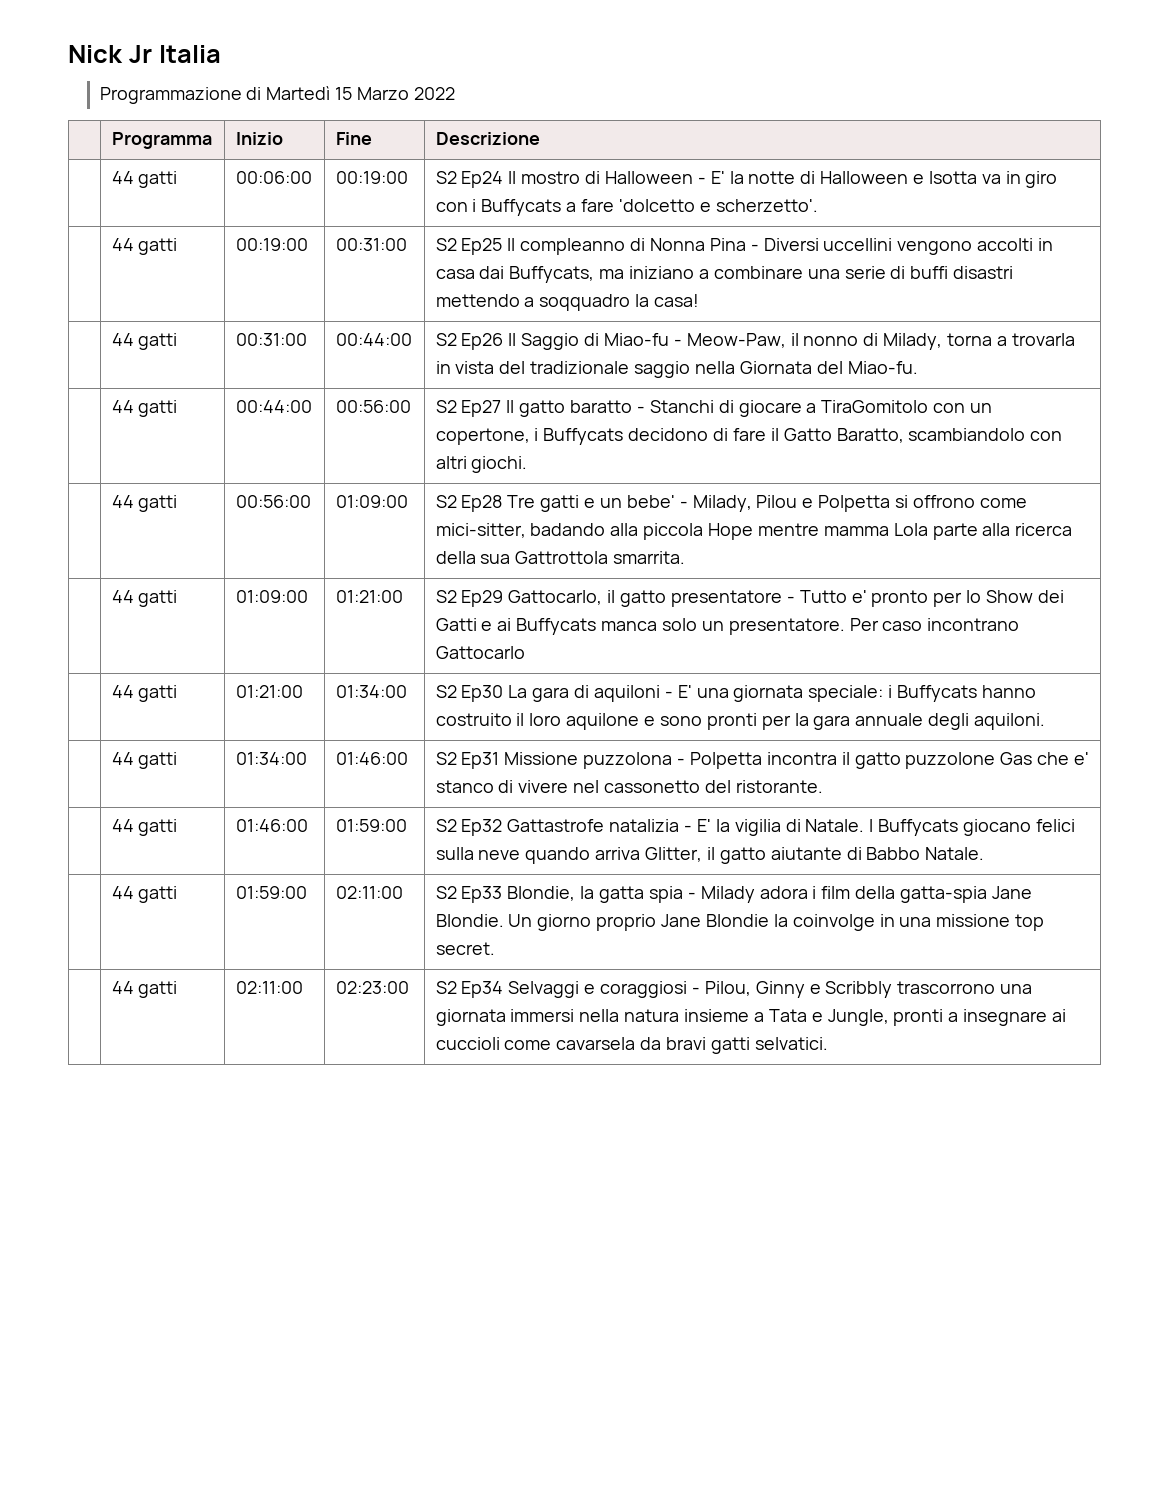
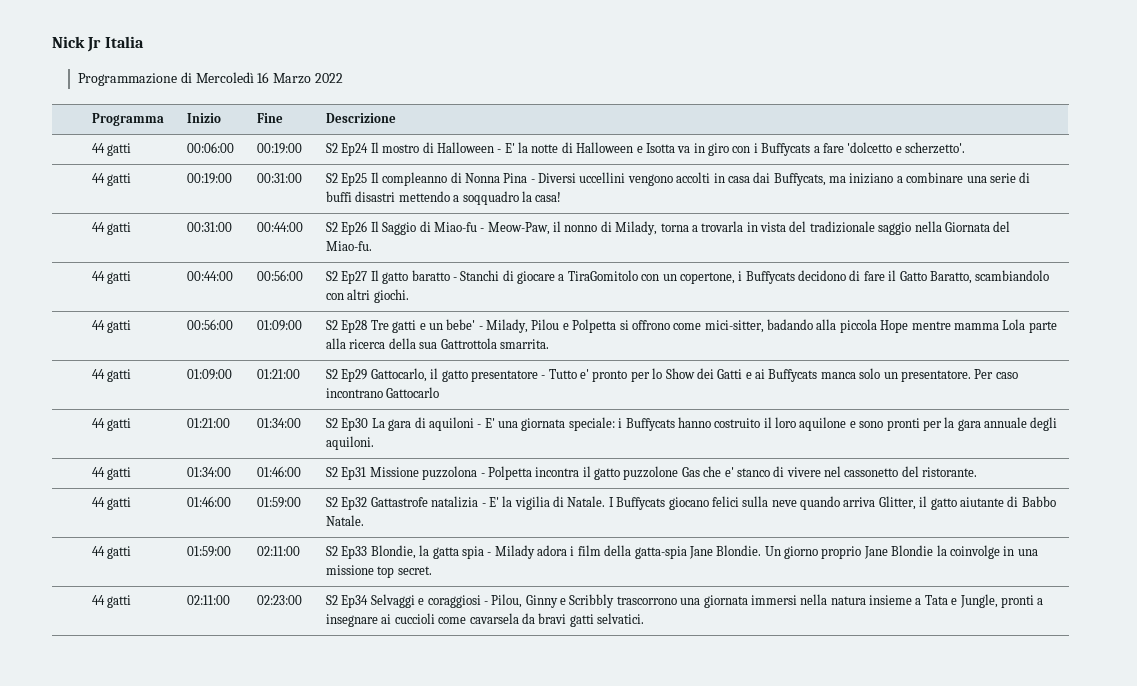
- Programmazione di Martedì 15 Marzo 2022
+ Programmazione di Mercoledì 16 Marzo 2022

